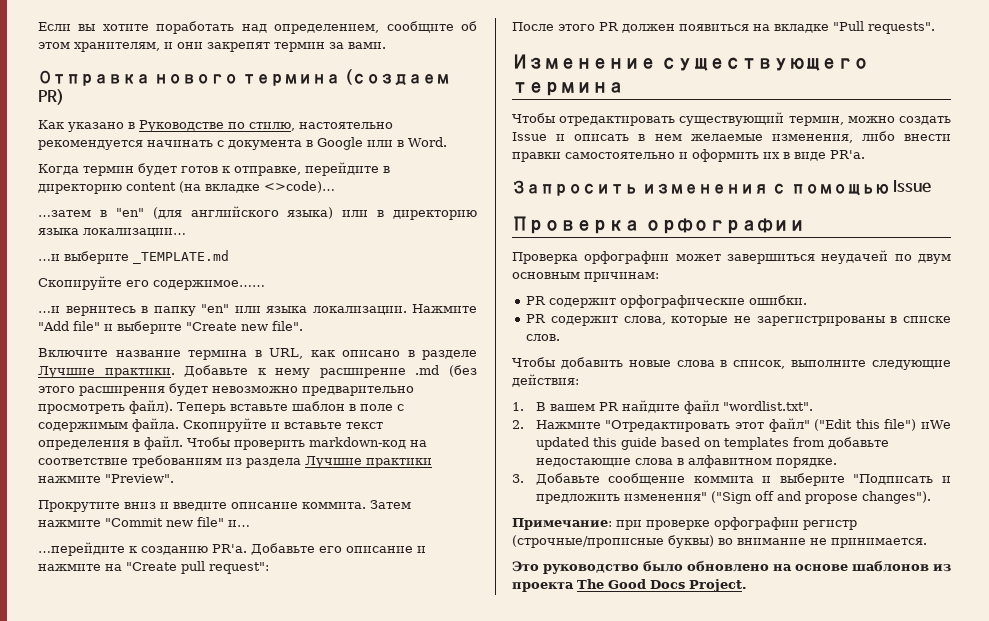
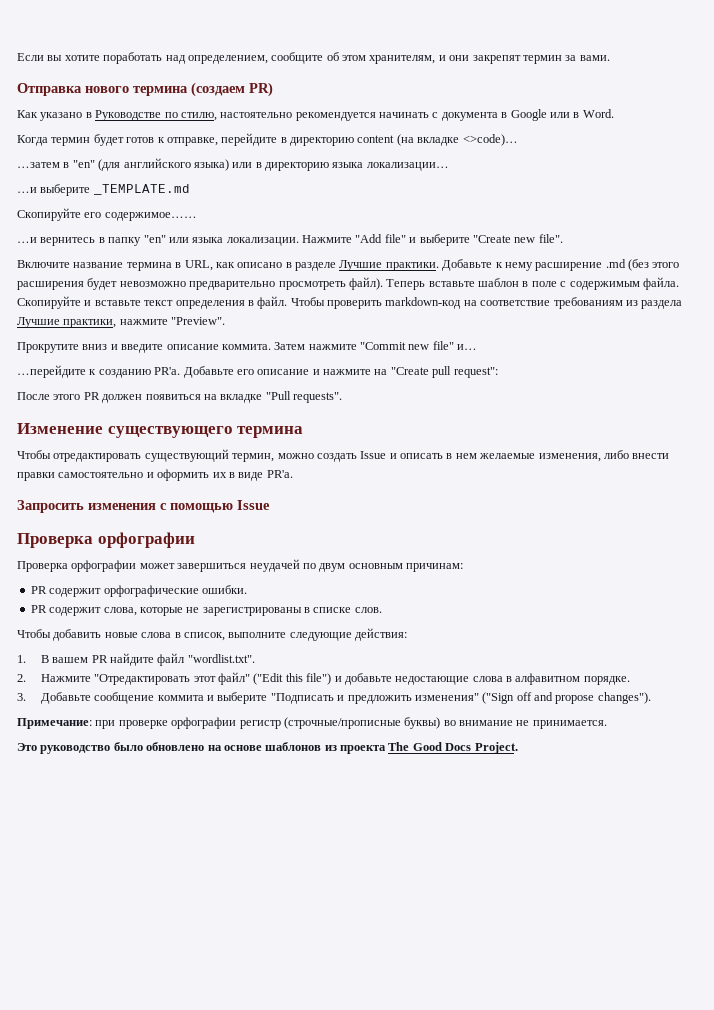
- Чтобы проверить markdown-код на соответствие требованиям из раздела Лучшие практики нажмите "Preview".
+ Чтобы проверить markdown-код на соответствие требованиям из раздела Лучшие практики, нажмите "Preview".
- 2. Нажмите "Отредактировать этот файл" ("Edit this file") иWe updated this guide based on templates from добавьте недостающие слова в алфавитном порядке.
+ 2. Нажмите "Отредактировать этот файл" ("Edit this file") и добавьте недостающие слова в алфавитном порядке.

